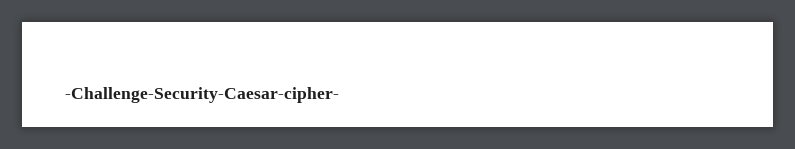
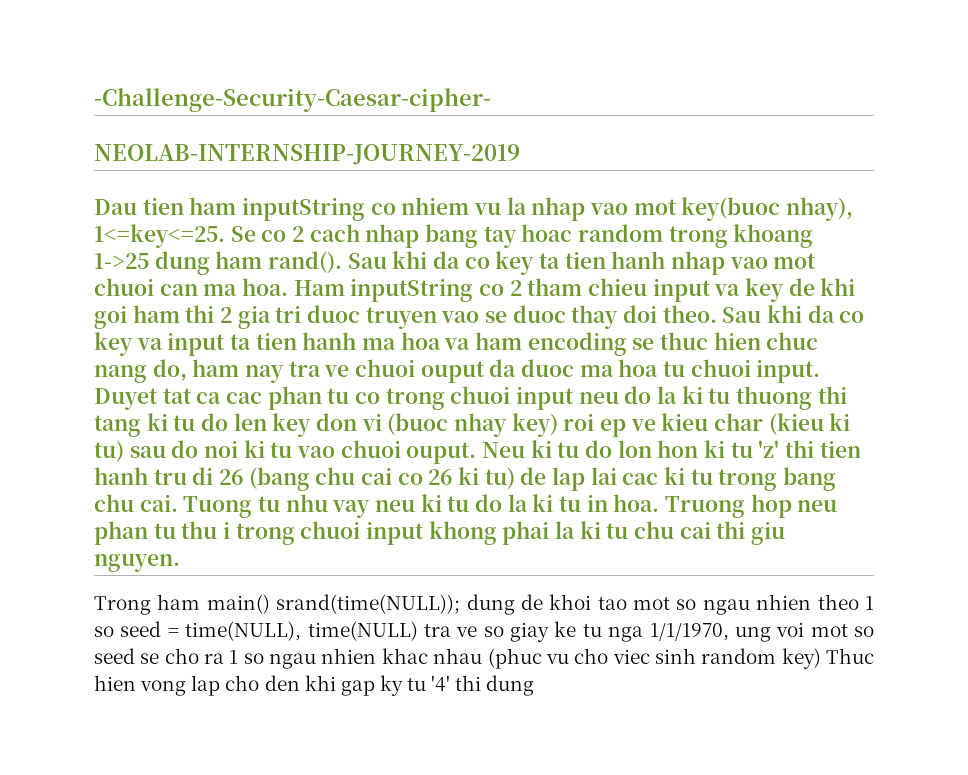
+ NEOLAB-INTERNSHIP-JOURNEY-2019
+ Dau tien ham inputString co nhiem vu la nhap vao mot key(buoc nhay), 1<=key<=25. Se co 2 cach nhap bang tay hoac random trong khoang 1->25 dung ham rand(). Sau khi da co key ta tien hanh nhap vao mot chuoi can ma hoa. Ham inputString co 2 tham chieu input va key de khi goi ham thi 2 gia tri duoc truyen vao se duoc thay doi theo. Sau khi da co key va input ta tien hanh ma hoa va ham encoding se thuc hien chuc nang do, ham nay tra ve chuoi ouput da duoc ma hoa tu chuoi input. Duyet tat ca cac phan tu co trong chuoi input neu do la ki tu thuong thi tang ki tu do len key don vi (buoc nhay key) roi ep ve kieu char (kieu ki tu) sau do noi ki tu vao chuoi ouput. Neu ki tu do lon hon ki tu 'z' thi tien hanh tru di 26 (bang chu cai co 26 ki tu) de lap lai cac ki tu trong bang chu cai. Tuong tu nhu vay neu ki tu do la ki tu in hoa. Truong hop neu phan tu thu i trong chuoi input khong phai la ki tu chu cai thi giu nguyen.
+ Trong ham main() srand(time(NULL)); dung de khoi tao mot so ngau nhien theo 1 so seed = time(NULL), time(NULL) tra ve so giay ke tu nga 1/1/1970, ung voi mot so seed se cho ra 1 so ngau nhien khac nhau (phuc vu cho viec sinh random key) Thuc hien vong lap cho den khi gap ky tu '4' thi dung

